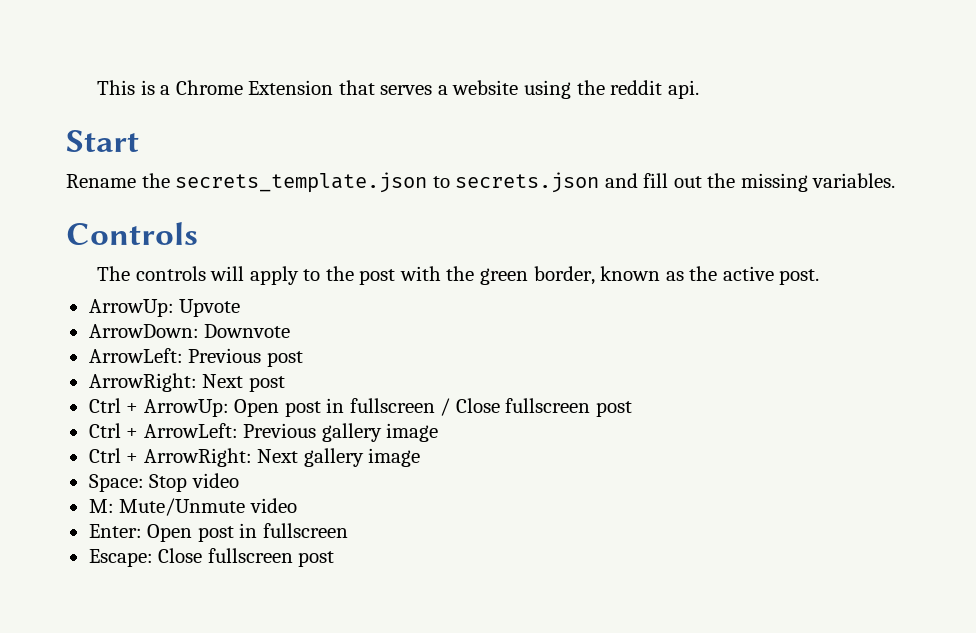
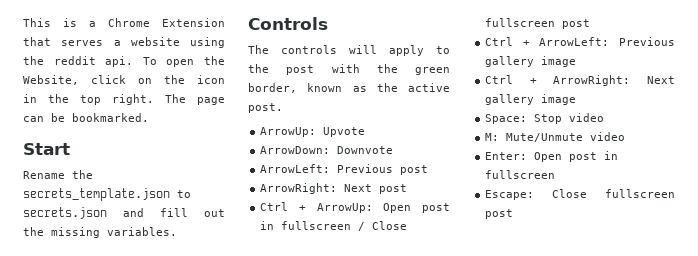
+ To open the Website, click on the icon in the top right. The page can be bookmarked.

